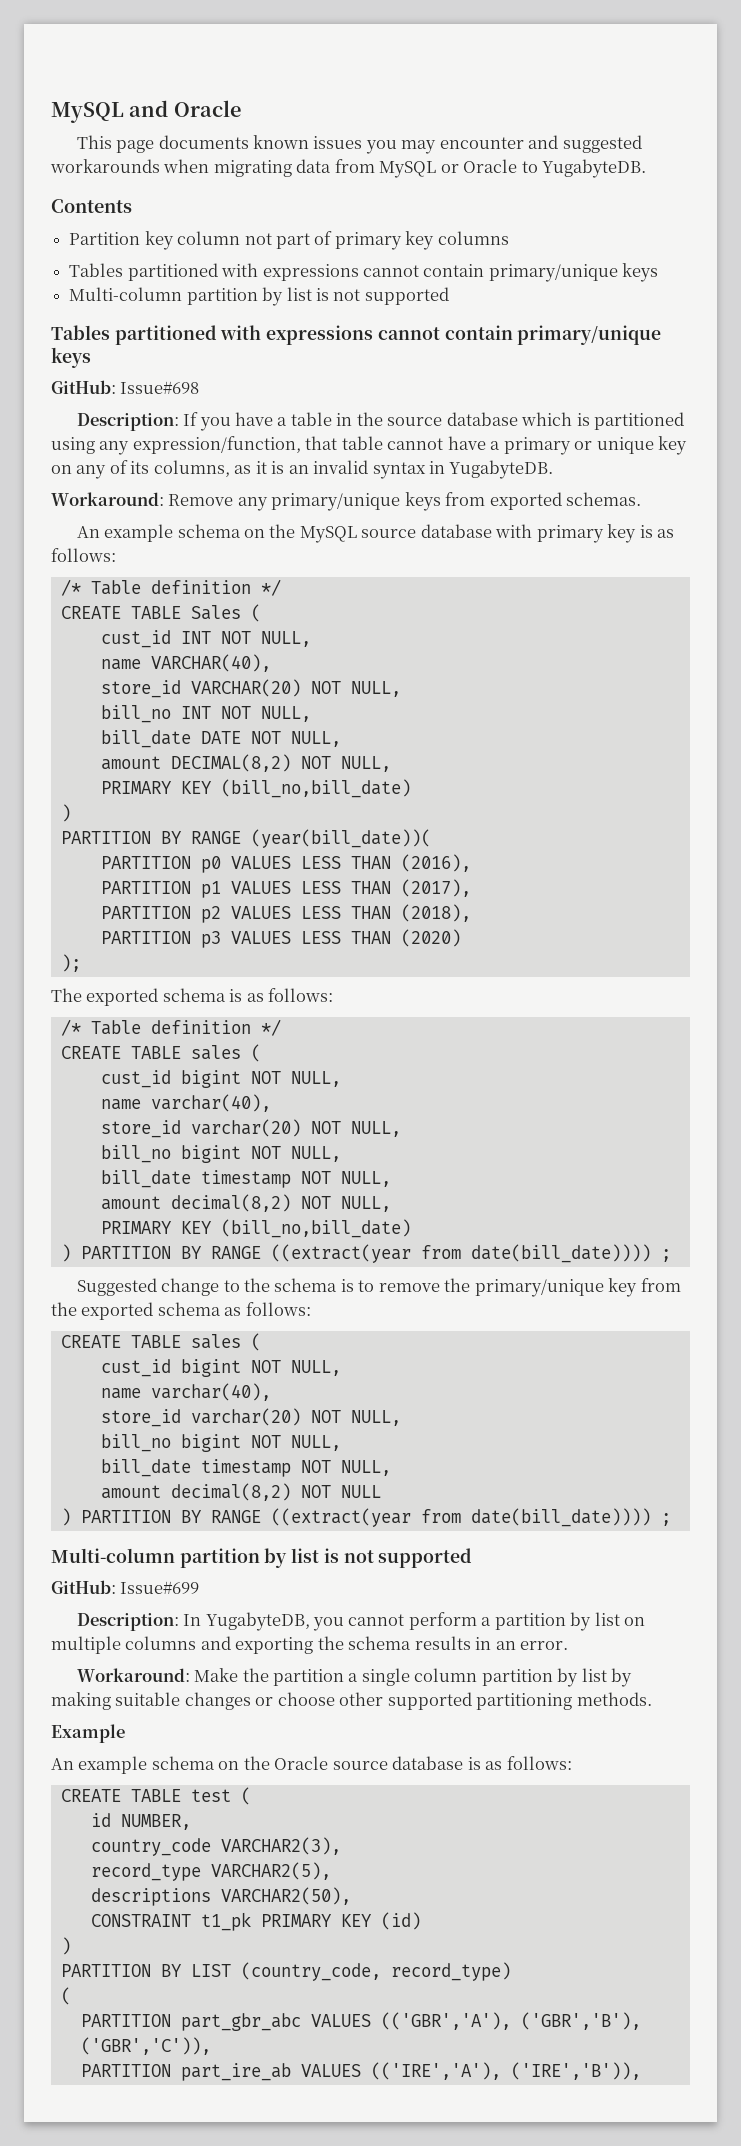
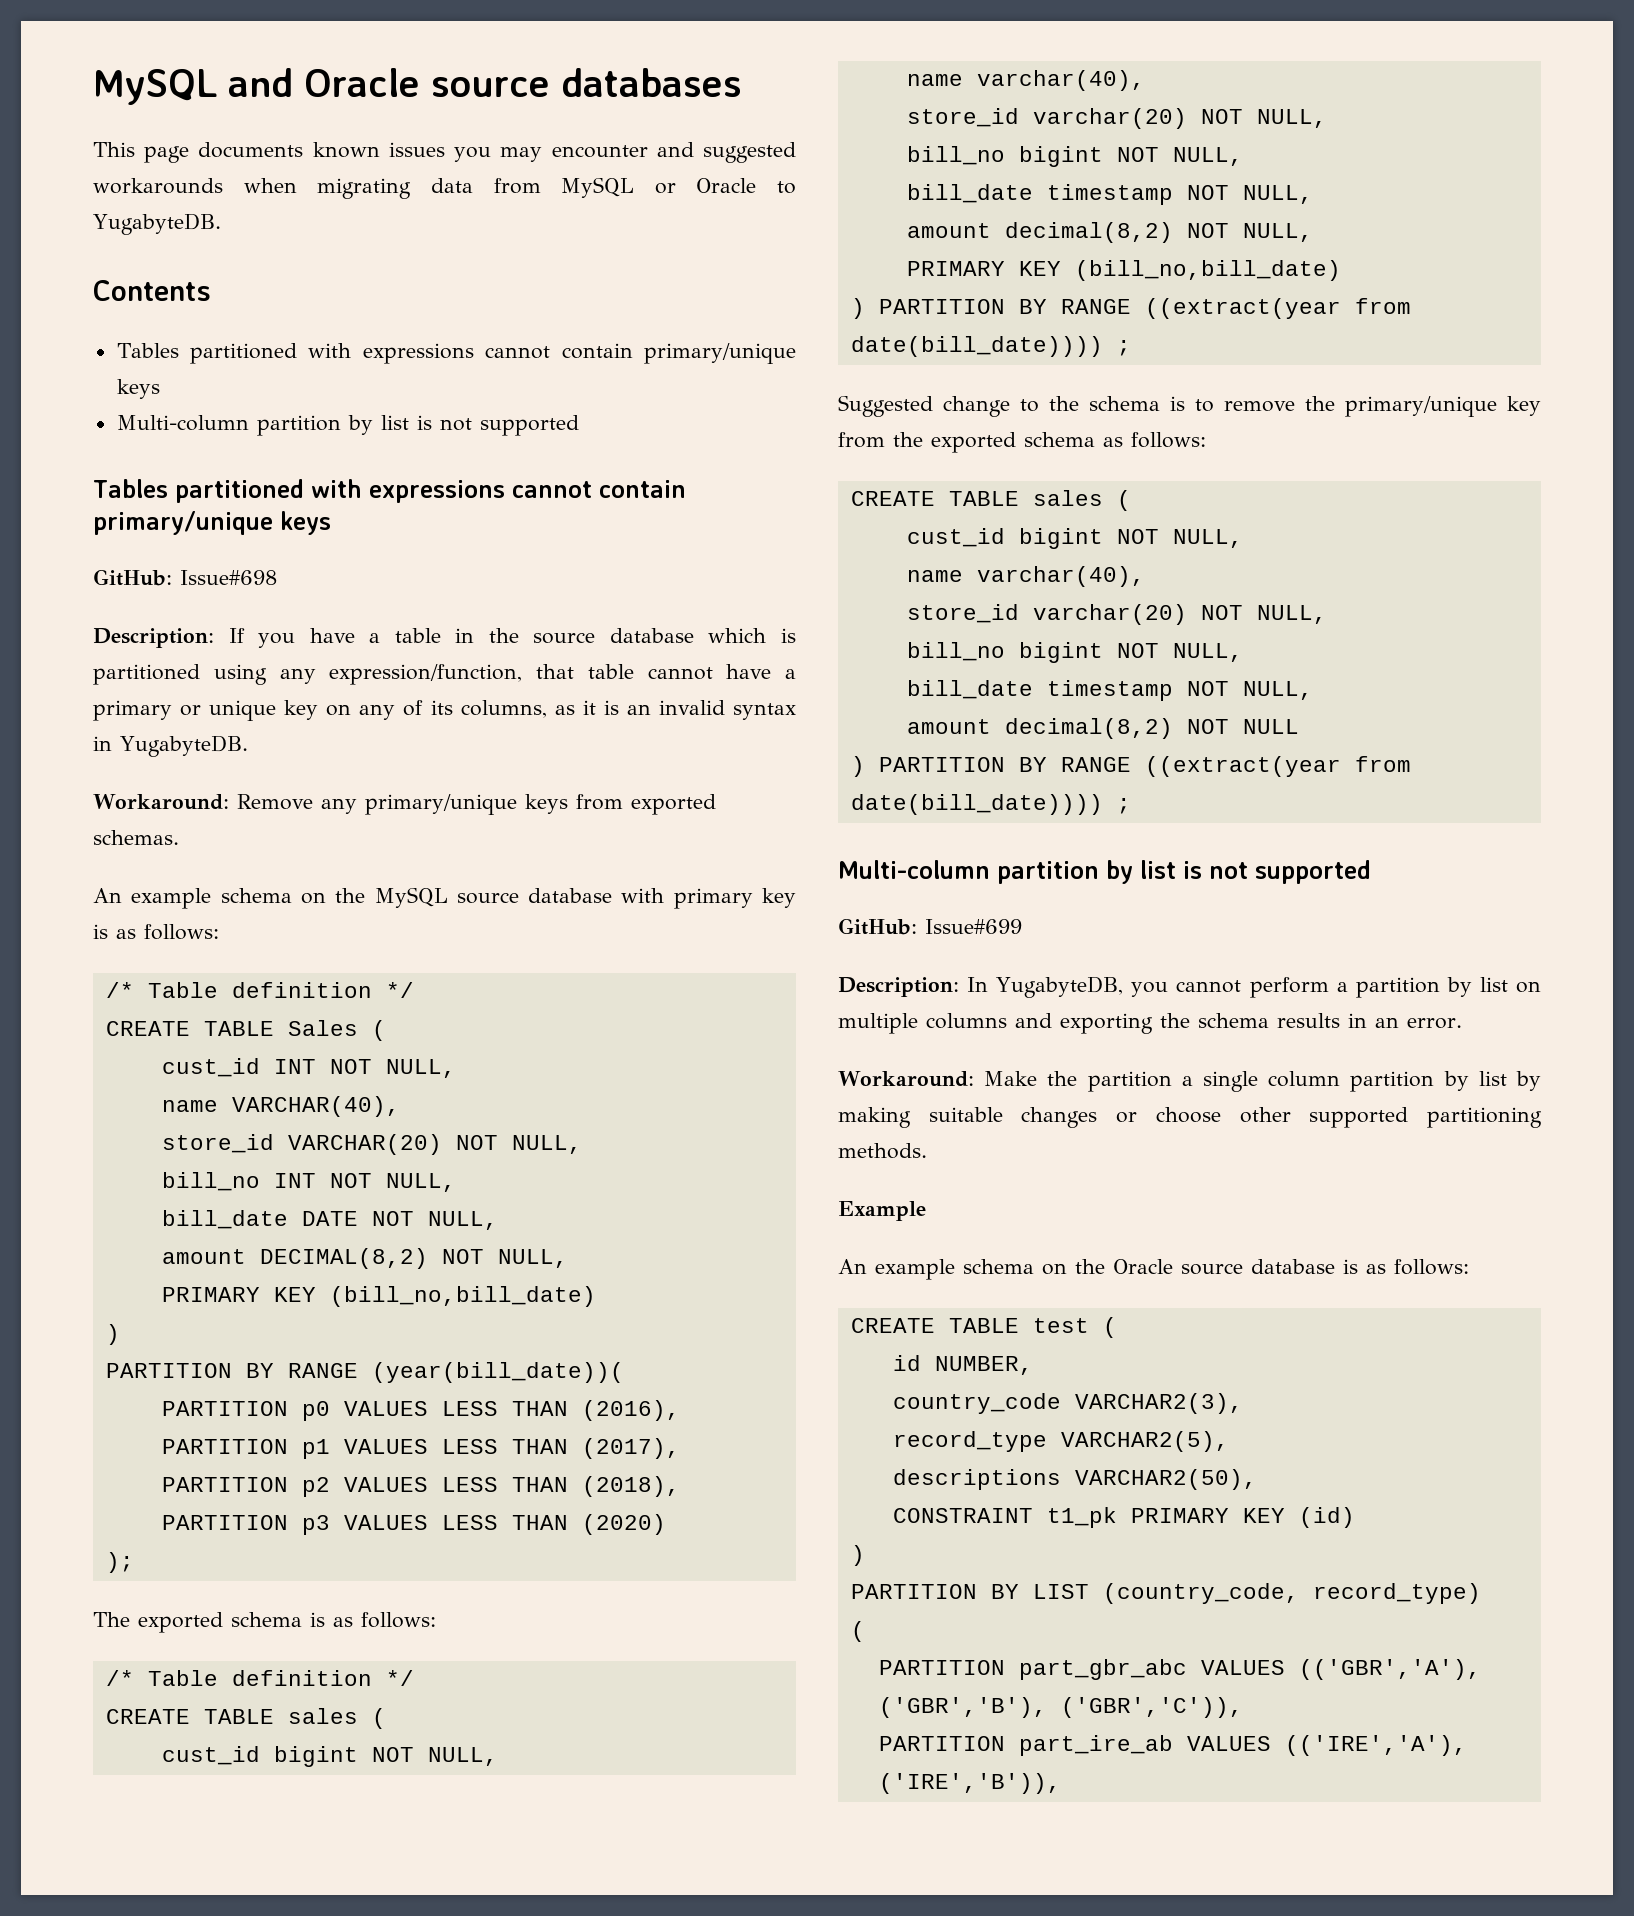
- MySQL and Oracle
+ MySQL and Oracle source databases
- Partition key column not part of primary key columns

